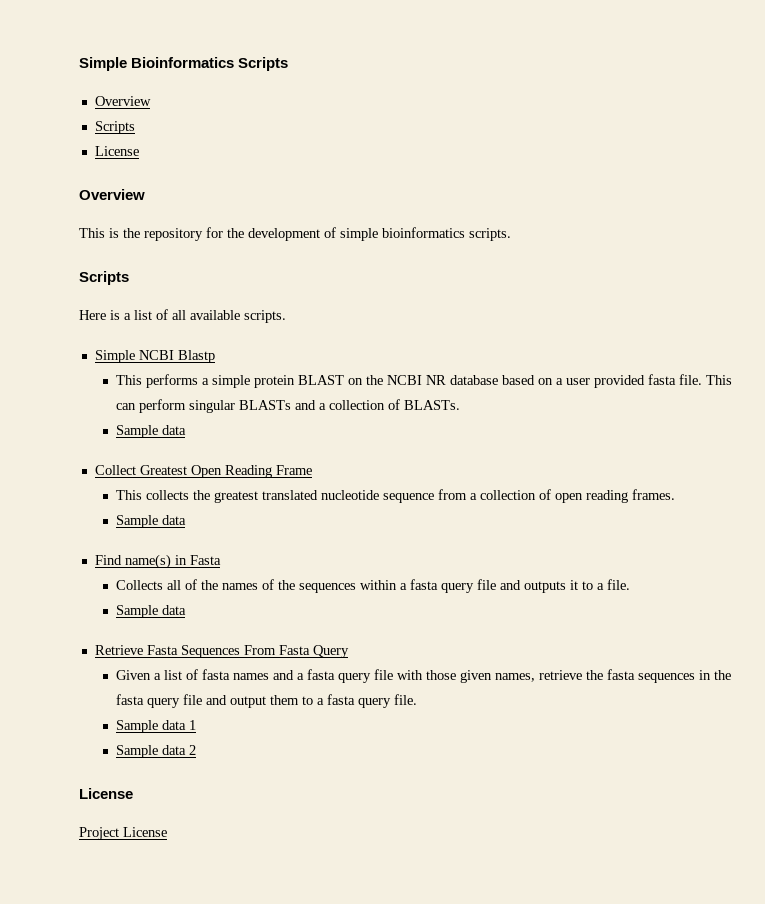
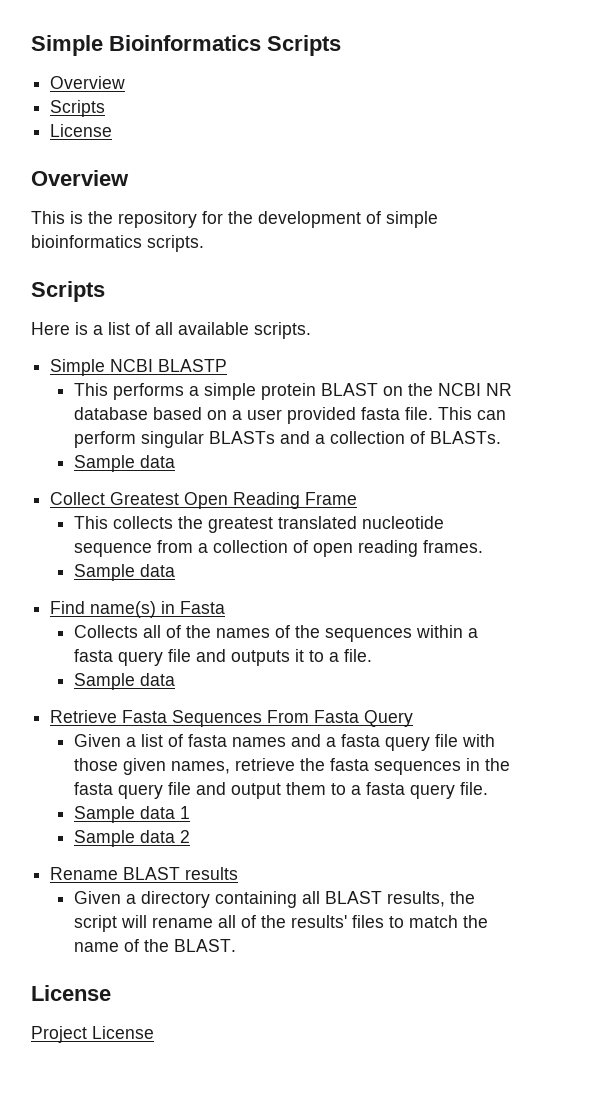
- Simple NCBI Blastp
+ Simple NCBI BLASTP
+ Rename BLAST results
+ Given a directory containing all BLAST results, the script will rename all of the results' files to match the name of the BLAST.

